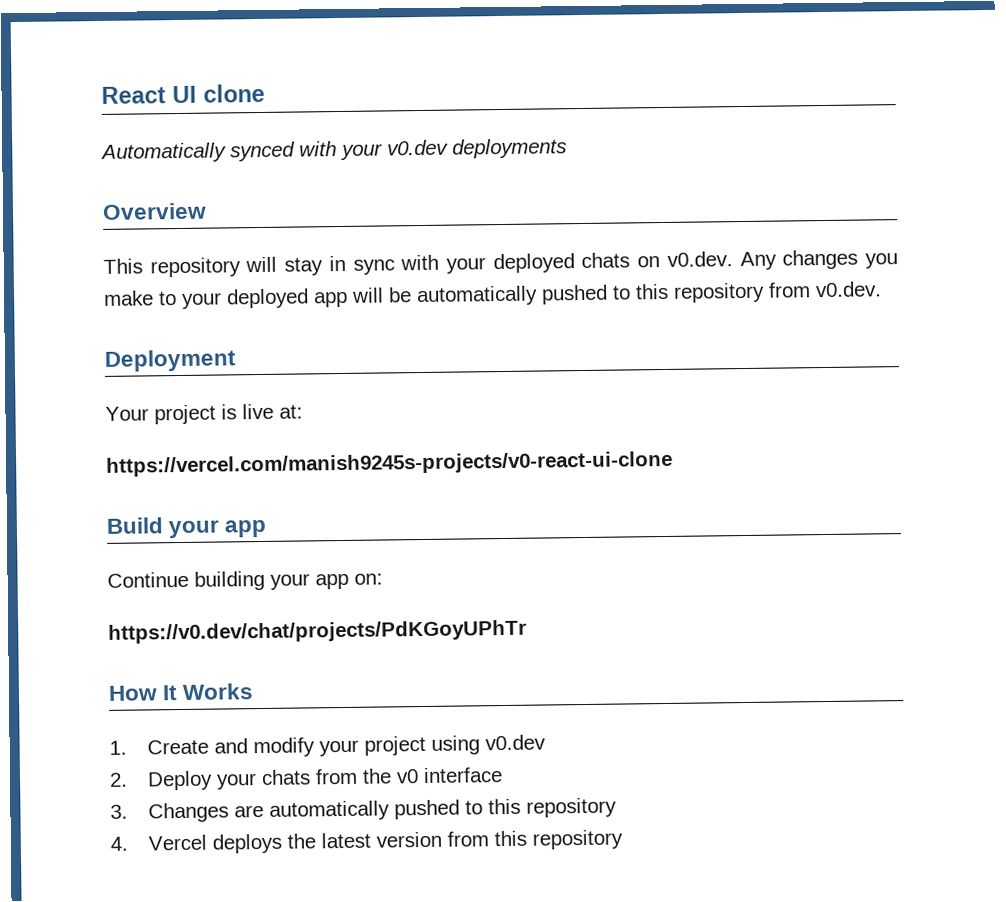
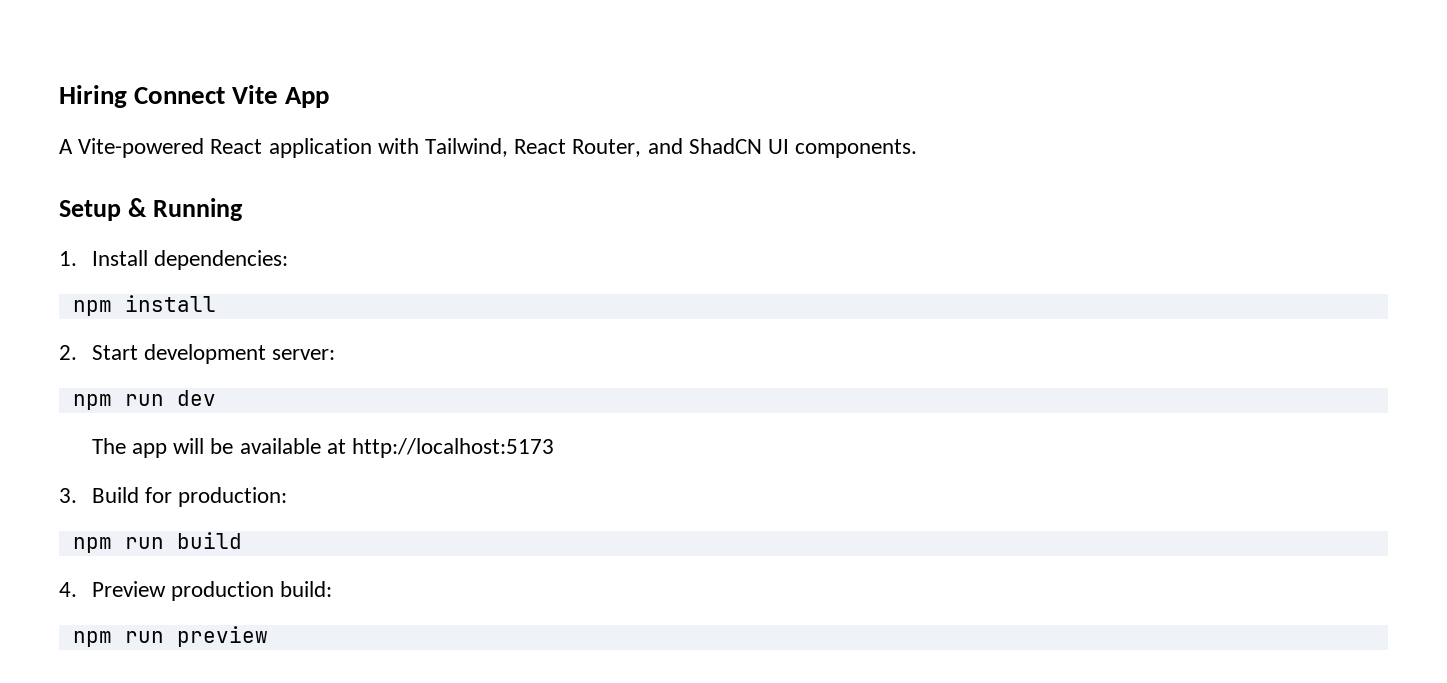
- React UI clone
- Automatically synced with your v0.dev deployments
- Overview
- This repository will stay in sync with your deployed chats on v0.dev. Any changes you make to your deployed app will be automatically pushed to this repository from v0.dev.
- Deployment
- Your project is live at:
- https://vercel.com/manish9245s-projects/v0-react-ui-clone
- Build your app
- Continue building your app on:
- https://v0.dev/chat/projects/PdKGoyUPhTr
- How It Works
- 1. Create and modify your project using v0.dev
- 2. Deploy your chats from the v0 interface
- 3. Changes are automatically pushed to this repository
- 4. Vercel deploys the latest version from this repository
+ Hiring Connect Vite App
+ A Vite-powered React application with Tailwind, React Router, and ShadCN UI components.
+ Setup & Running
+ 1. Install dependencies:
+ npm install
+ 2. Start development server:
+ npm run dev
+ The app will be available at http://localhost:5173
+ 3. Build for production:
+ npm run build
+ 4. Preview production build:
+ npm run preview

